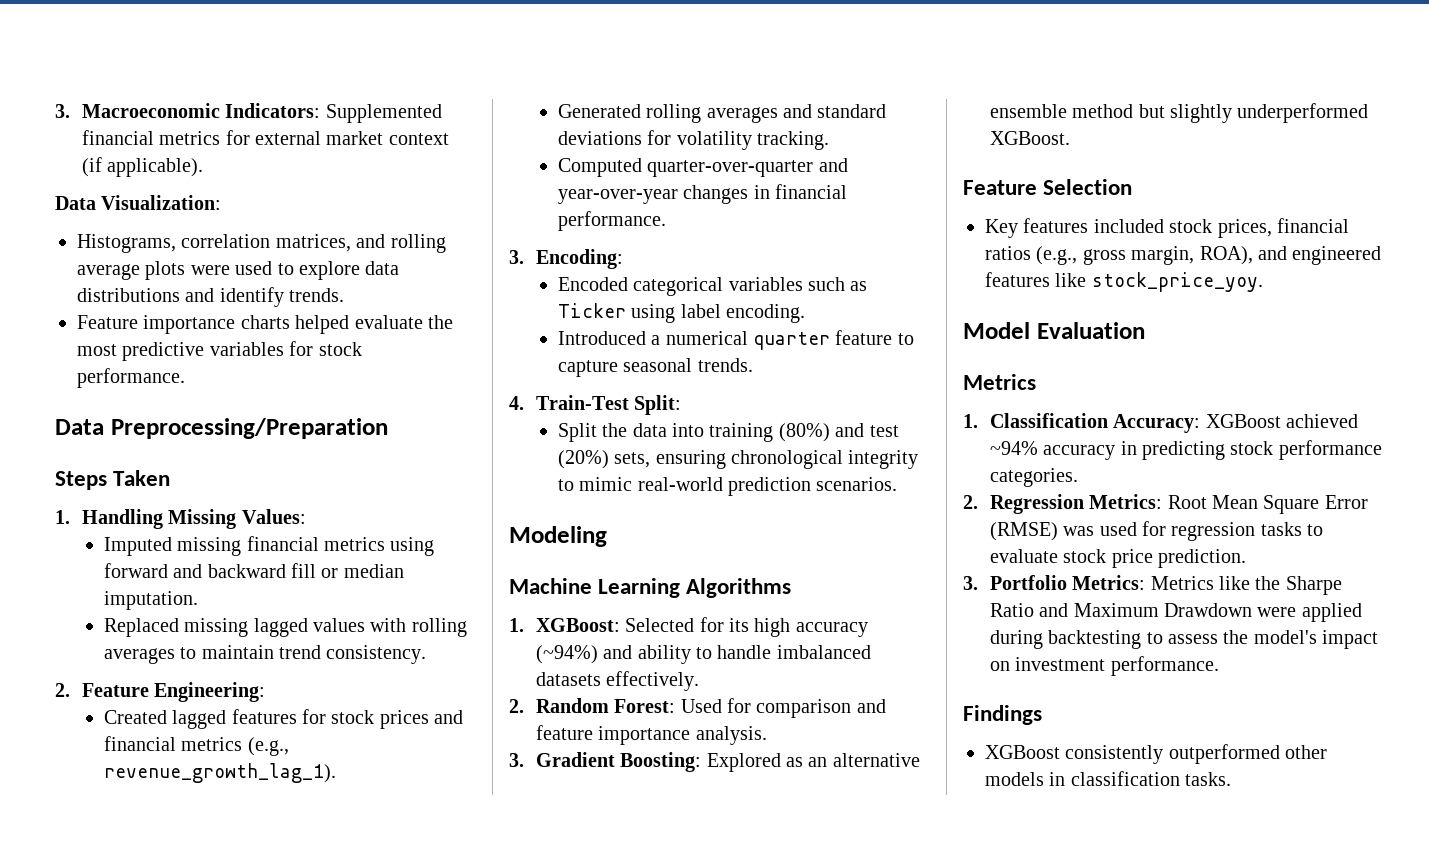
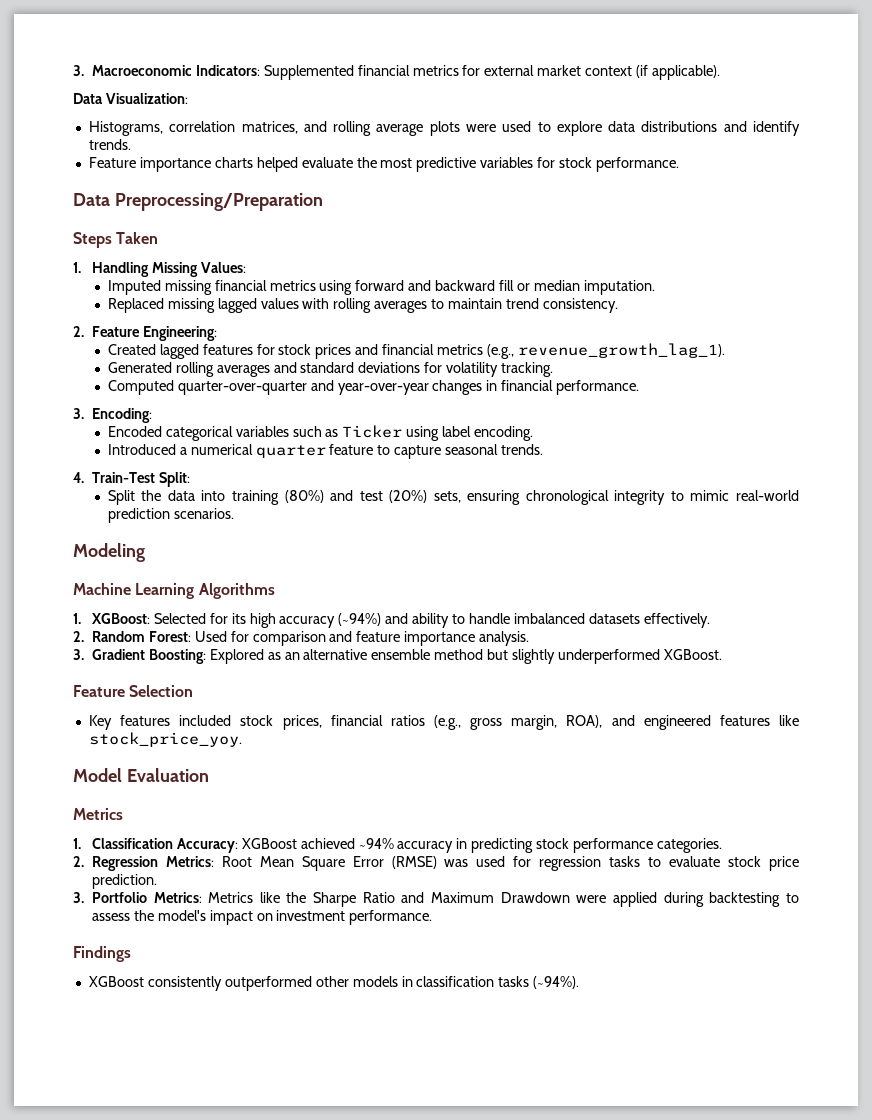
- XGBoost consistently outperformed other models in classification tasks.
+ XGBoost consistently outperformed other models in classification tasks (~94%).

